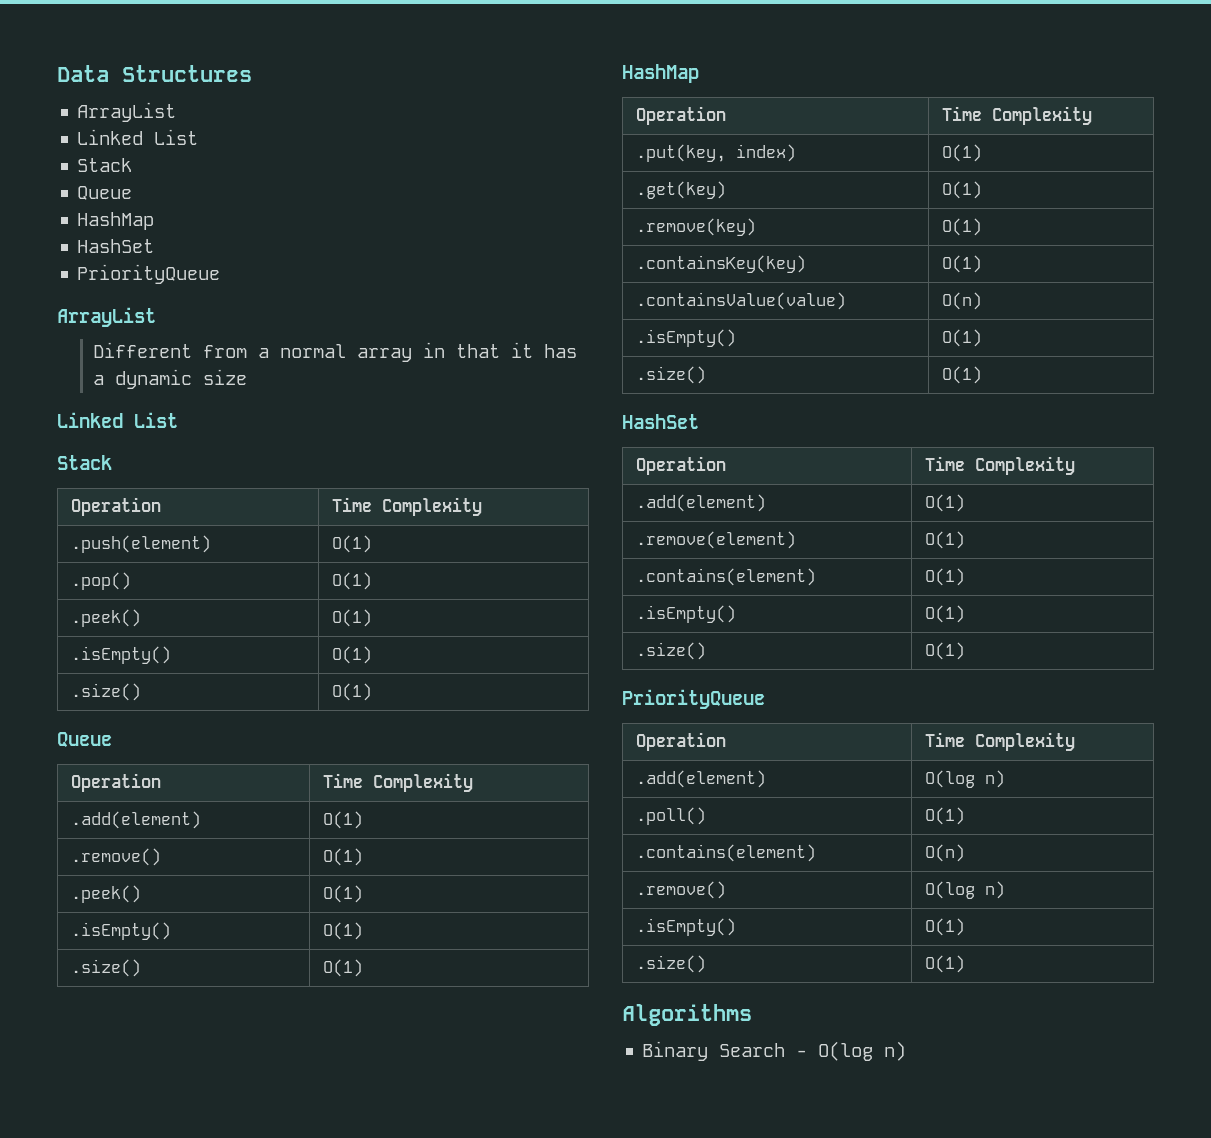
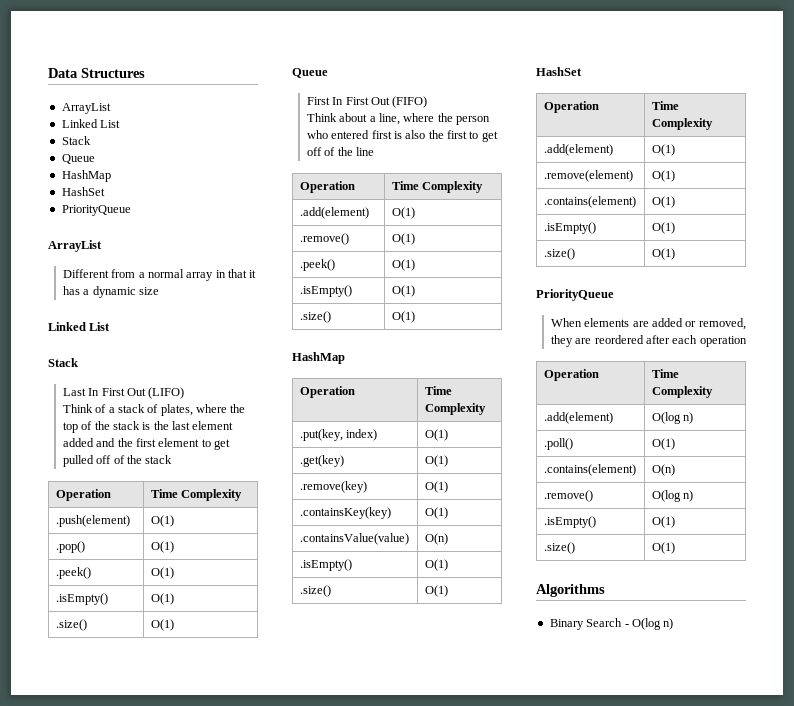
+ Last In First Out (LIFO)
+ Think of a stack of plates, where the top of the stack is the last element added and the first element to get pulled off of the stack
+ First In First Out (FIFO)
+ Think about a line, where the person who entered first is also the first to get off of the line
+ When elements are added or removed, they are reordered after each operation

